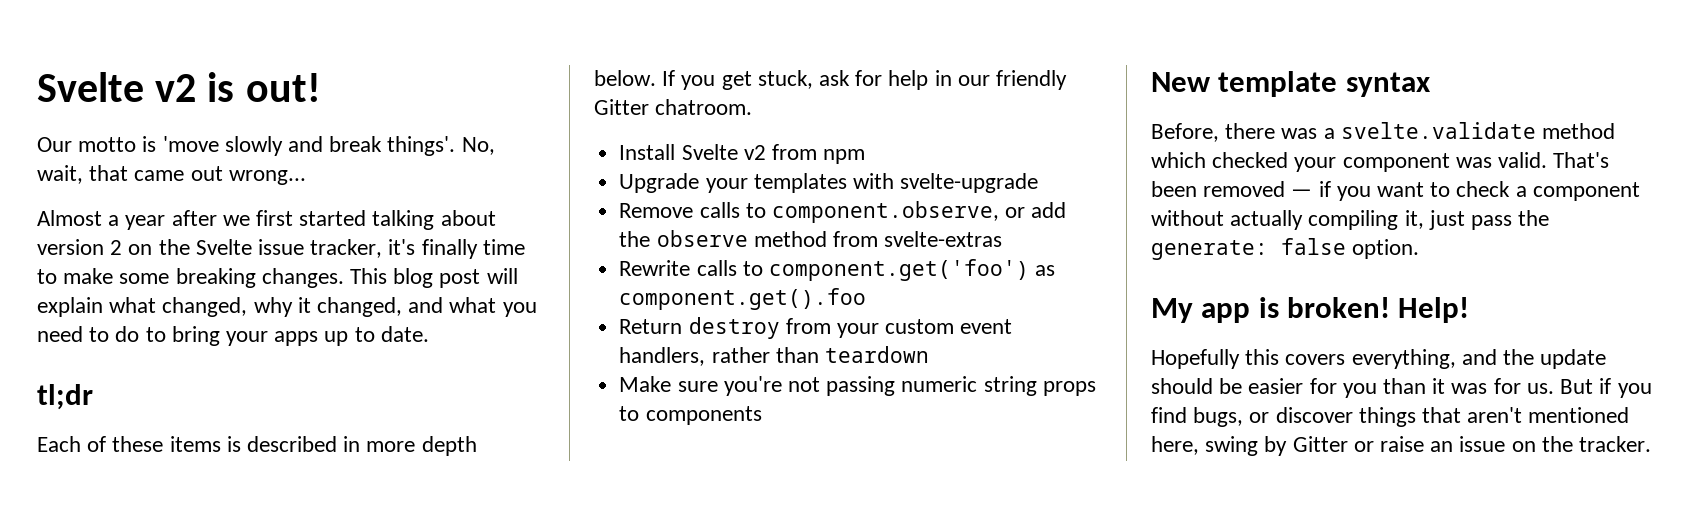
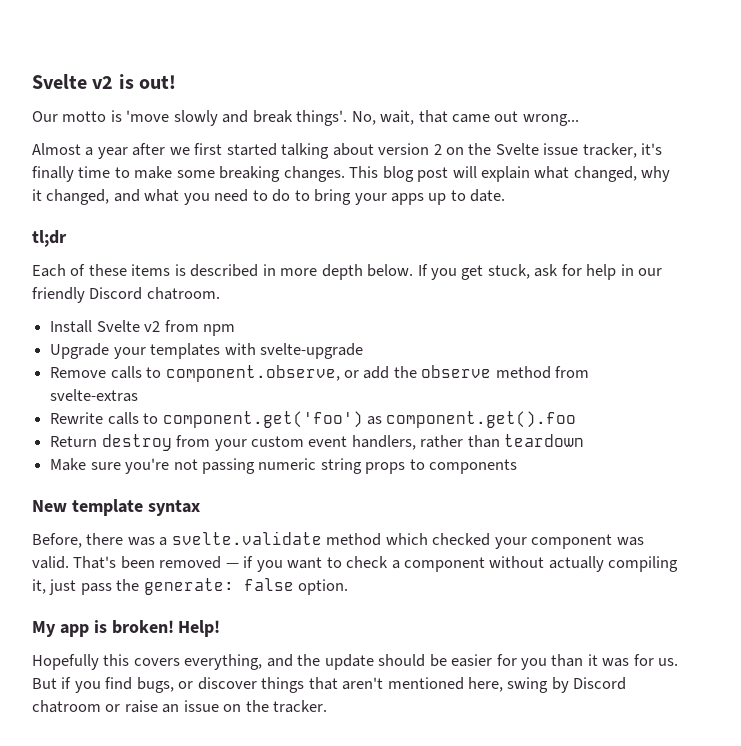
- If you get stuck, ask for help in our friendly Gitter chatroom.
+ If you get stuck, ask for help in our friendly Discord chatroom.
- But if you find bugs, or discover things that aren't mentioned here, swing by Gitter or raise an issue on the tracker.
+ But if you find bugs, or discover things that aren't mentioned here, swing by Discord chatroom or raise an issue on the tracker.

